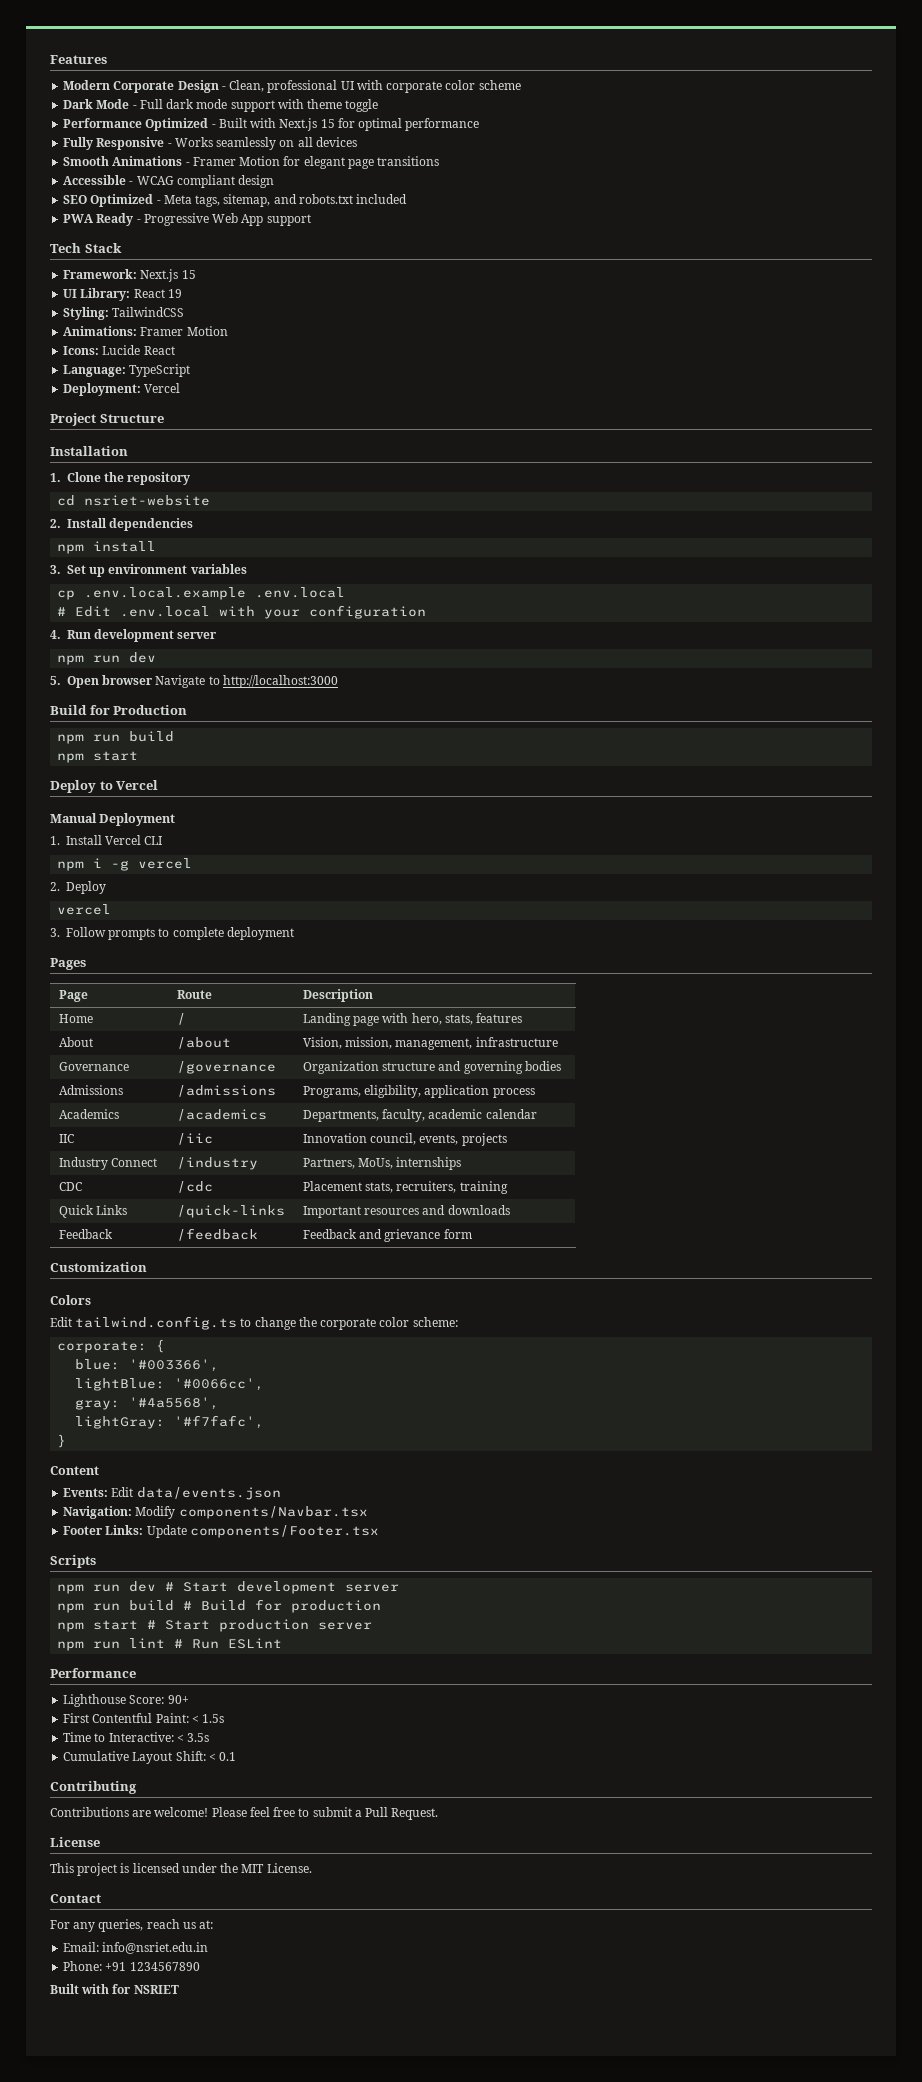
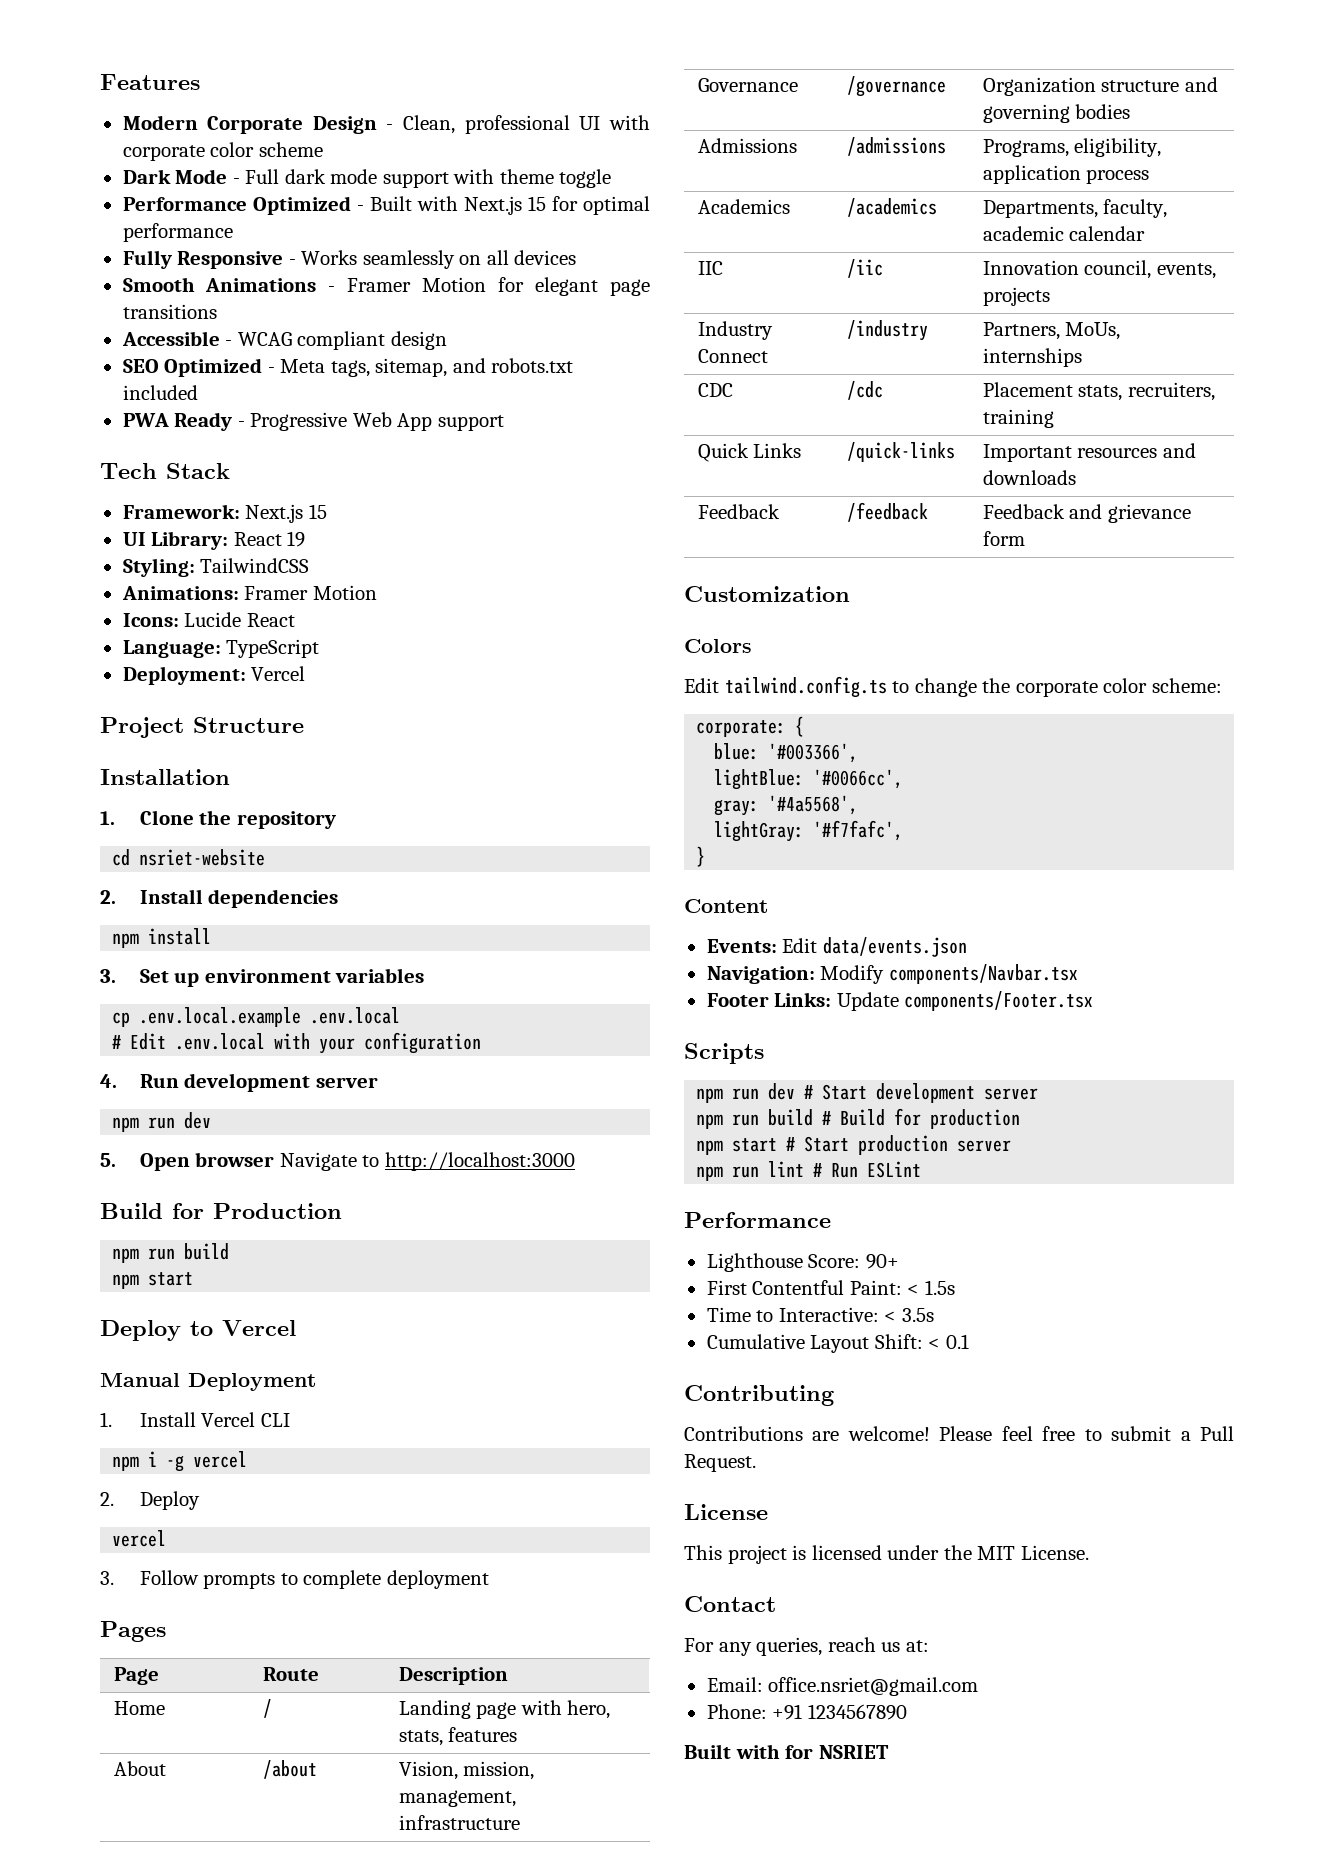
- Email: info@nsriet.edu.in
+ Email: office.nsriet@gmail.com

